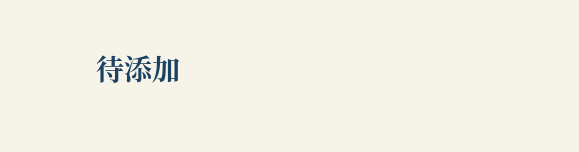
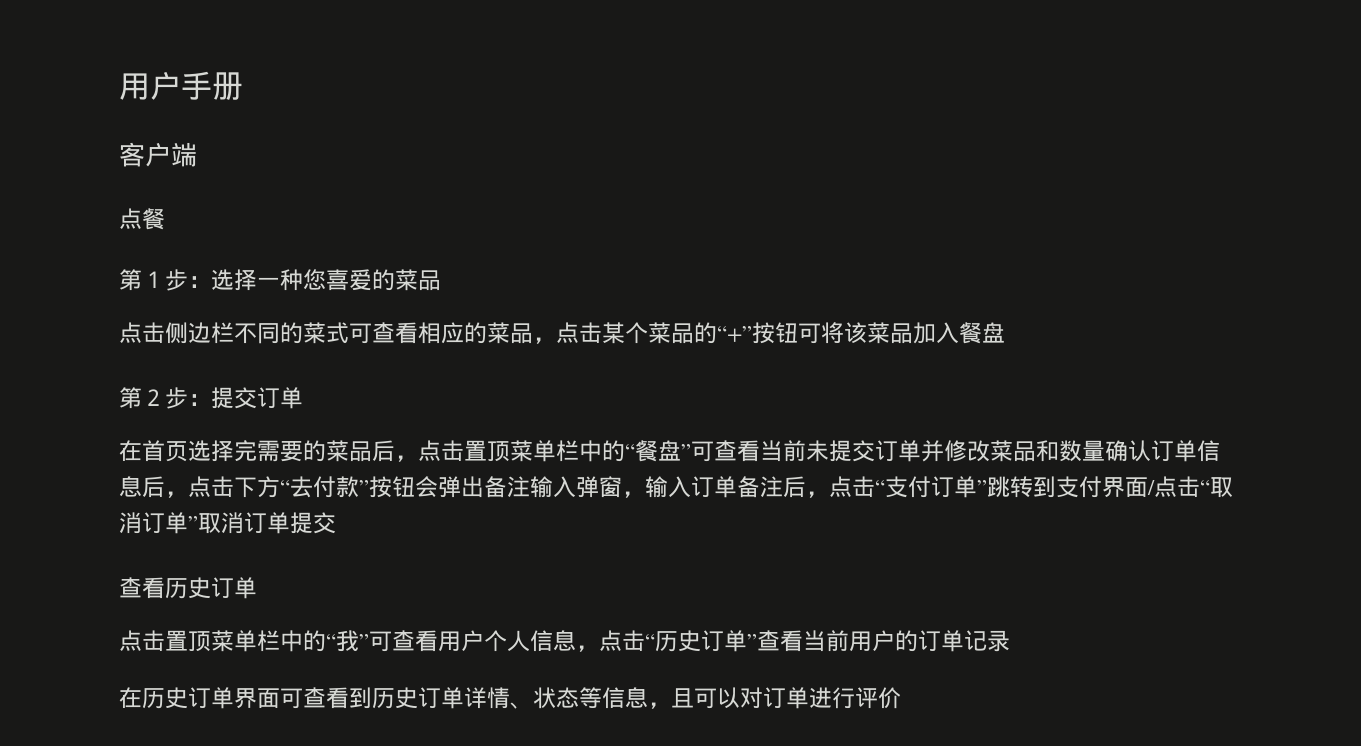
- 待添加
+ 用户手册
+ 客户端
+ 点餐
+ 第１步：选择一种您喜爱的菜品
+ 点击侧边栏不同的菜式可查看相应的菜品，点击某个菜品的“+”按钮可将该菜品加入餐盘
+ 第２步：提交订单
+ 在首页选择完需要的菜品后，点击置顶菜单栏中的“餐盘”可查看当前未提交订单并修改菜品和数量确认订单信息后，点击下方“去付款”按钮会弹出备注输入弹窗，输入订单备注后，点击“支付订单”跳转到支付界面/点击“取消订单”取消订单提交
+ 查看历史订单
+ 点击置顶菜单栏中的“我”可查看用户个人信息，点击“历史订单”查看当前用户的订单记录
+ 在历史订单界面可查看到历史订单详情、状态等信息，且可以对订单进行评价

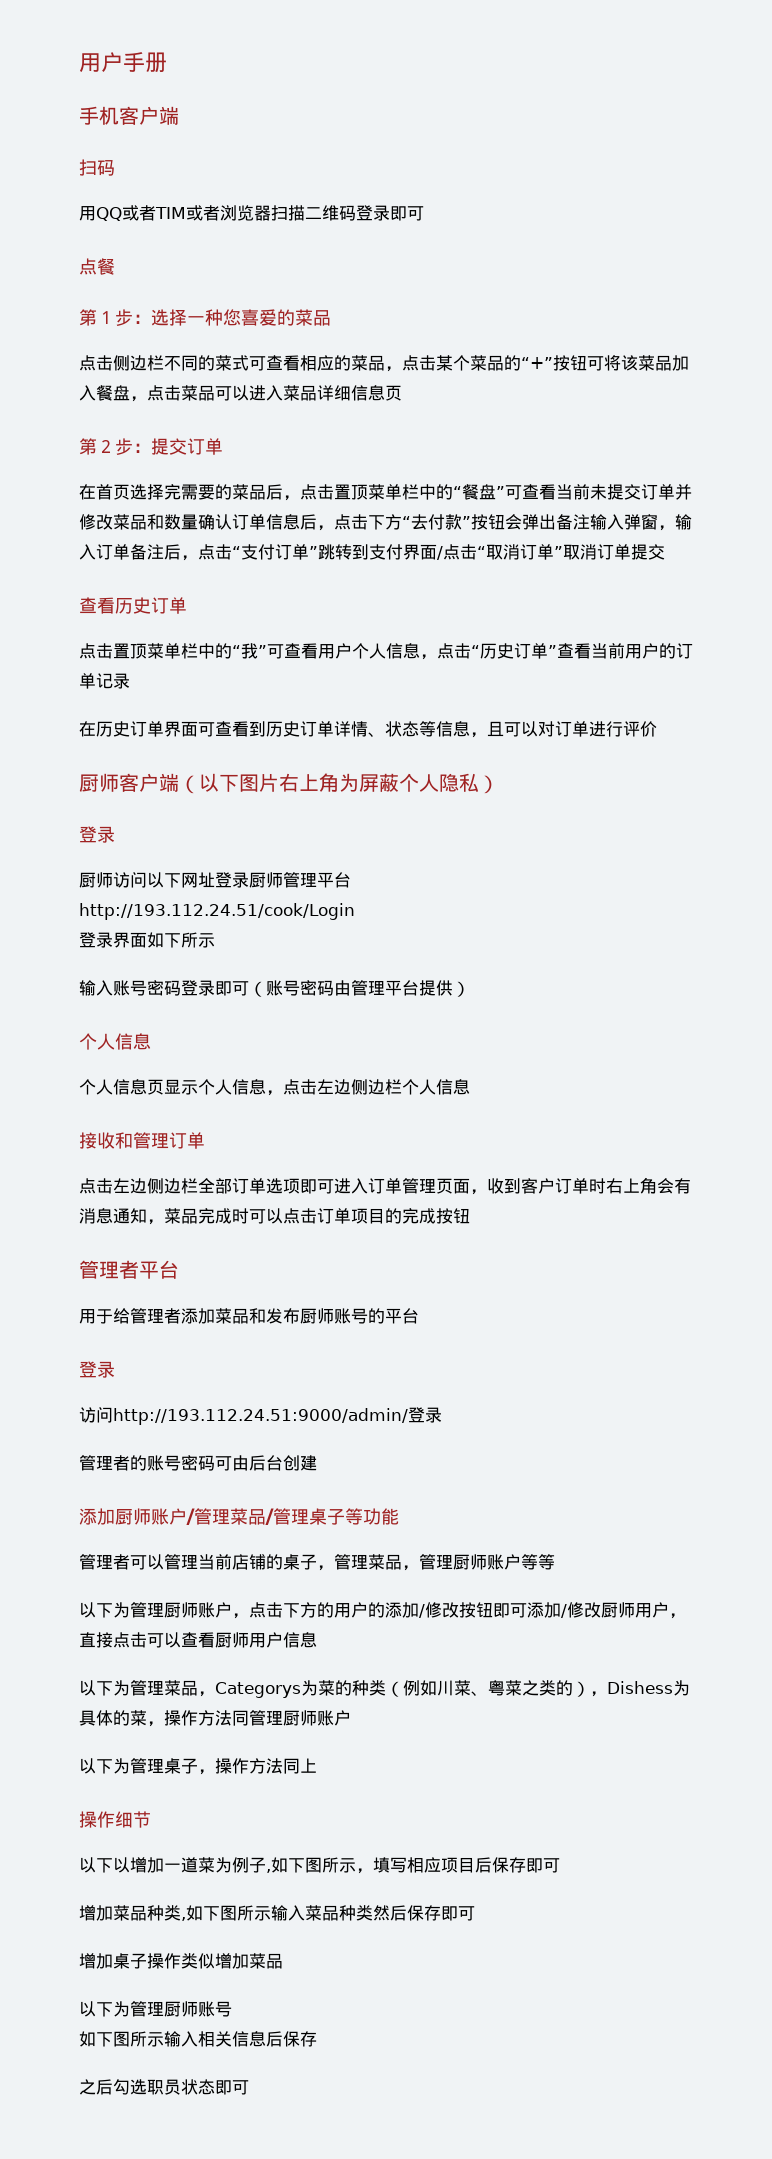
- 客户端
+ 手机客户端
+ 扫码
+ 用QQ或者TIM或者浏览器扫描二维码登录即可
- 点击侧边栏不同的菜式可查看相应的菜品，点击某个菜品的“+”按钮可将该菜品加入餐盘
+ 点击侧边栏不同的菜式可查看相应的菜品，点击某个菜品的“+”按钮可将该菜品加入餐盘，点击菜品可以进入菜品详细信息页
+ 厨师客户端（以下图片右上角为屏蔽个人隐私）
+ 登录
+ 厨师访问以下网址登录厨师管理平台
+ http://193.112.24.51/cook/Login
+ 登录界面如下所示
+ 输入账号密码登录即可（账号密码由管理平台提供）
+ 个人信息
+ 个人信息页显示个人信息，点击左边侧边栏个人信息
+ 接收和管理订单
+ 点击左边侧边栏全部订单选项即可进入订单管理页面，收到客户订单时右上角会有消息通知，菜品完成时可以点击订单项目的完成按钮
+ 管理者平台
+ 用于给管理者添加菜品和发布厨师账号的平台
+ 登录
+ 访问http://193.112.24.51:9000/admin/登录
+ 管理者的账号密码可由后台创建
+ 添加厨师账户/管理菜品/管理桌子等功能
+ 管理者可以管理当前店铺的桌子，管理菜品，管理厨师账户等等
+ 以下为管理厨师账户，点击下方的用户的添加/修改按钮即可添加/修改厨师用户，直接点击可以查看厨师用户信息
+ 以下为管理菜品，Categorys为菜的种类（例如川菜、粤菜之类的），Dishess为具体的菜，操作方法同管理厨师账户
+ 以下为管理桌子，操作方法同上
+ 操作细节
+ 以下以增加一道菜为例子,如下图所示，填写相应项目后保存即可
+ 增加菜品种类,如下图所示输入菜品种类然后保存即可
+ 增加桌子操作类似增加菜品
+ 以下为管理厨师账号
+ 如下图所示输入相关信息后保存
+ 之后勾选职员状态即可

